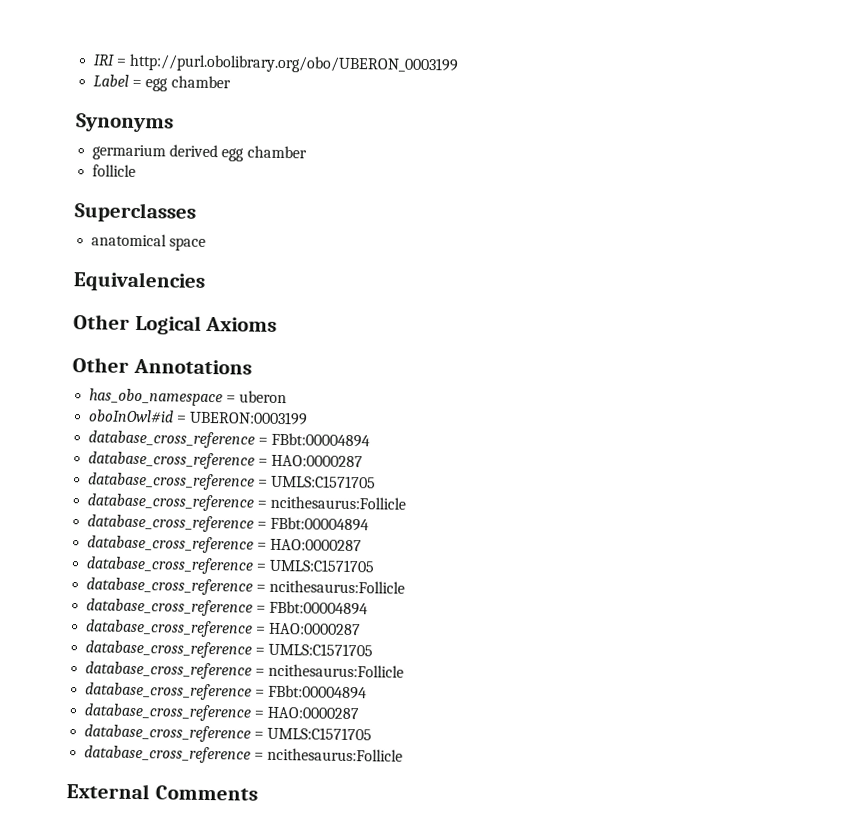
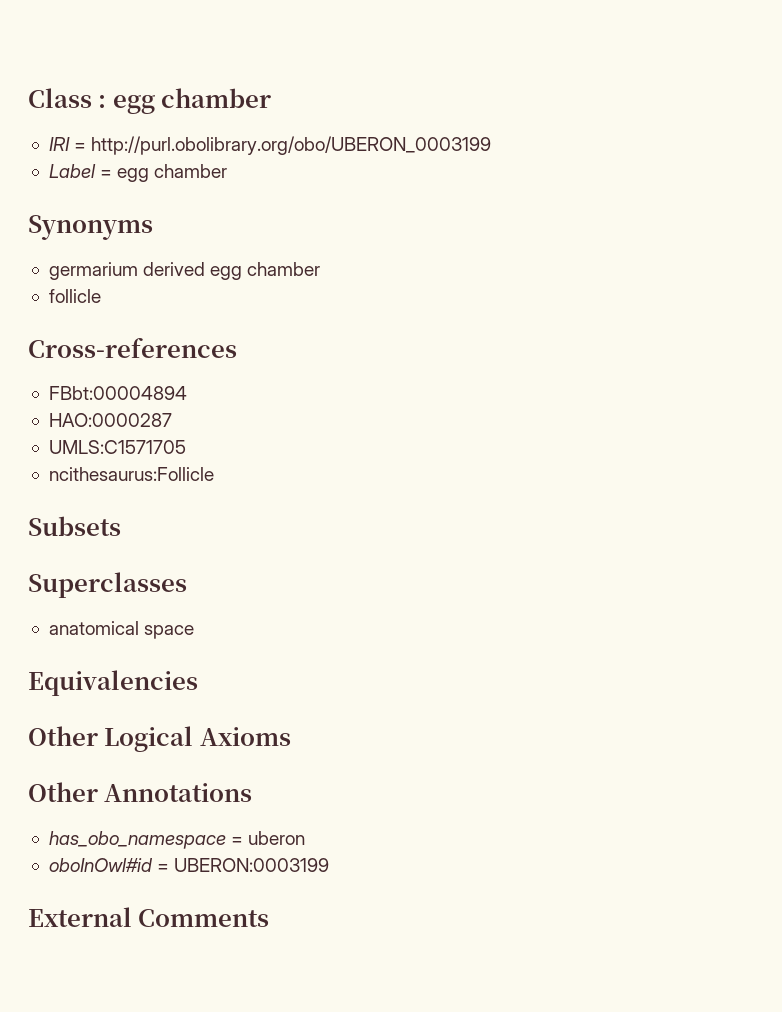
+ Class : egg chamber
+ Cross-references
+ FBbt:00004894
+ HAO:0000287
+ UMLS:C1571705
+ ncithesaurus:Follicle
+ Subsets
  oboInOwl#id = UBERON:0003199
- database_cross_reference = FBbt:00004894
- database_cross_reference = HAO:0000287
- database_cross_reference = UMLS:C1571705
- database_cross_reference = ncithesaurus:Follicle
- database_cross_reference = FBbt:00004894
- database_cross_reference = HAO:0000287
- database_cross_reference = UMLS:C1571705
- database_cross_reference = ncithesaurus:Follicle
- database_cross_reference = FBbt:00004894
- database_cross_reference = HAO:0000287
- database_cross_reference = UMLS:C1571705
- database_cross_reference = ncithesaurus:Follicle
- database_cross_reference = FBbt:00004894
- database_cross_reference = HAO:0000287
- database_cross_reference = UMLS:C1571705
- database_cross_reference = ncithesaurus:Follicle

